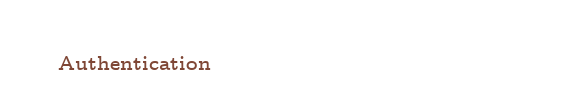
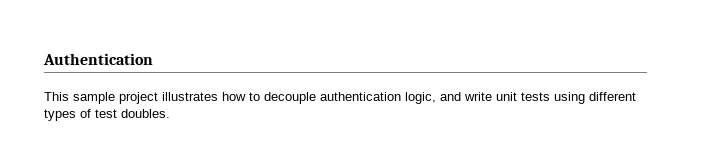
+ This sample project illustrates how to decouple authentication logic, and write unit tests using different types of test doubles.

